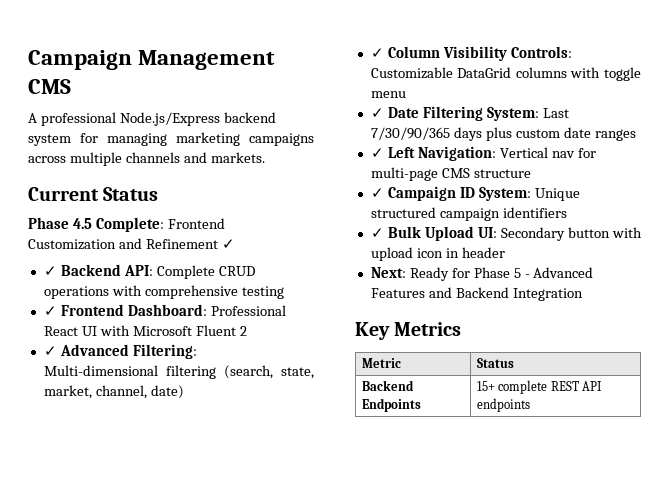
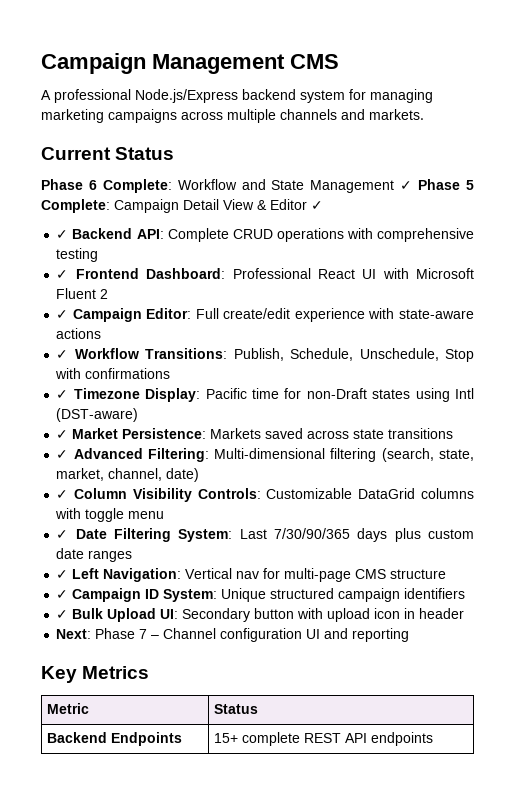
- Phase 4.5 Complete: Frontend Customization and Refinement ✓
+ Phase 6 Complete: Workflow and State Management ✓ Phase 5 Complete: Campaign Detail View & Editor ✓
+ ✓ Campaign Editor: Full create/edit experience with state-aware actions
+ ✓ Workflow Transitions: Publish, Schedule, Unschedule, Stop with confirmations
+ ✓ Timezone Display: Pacific time for non-Draft states using Intl (DST-aware)
+ ✓ Market Persistence: Markets saved across state transitions
- Next: Ready for Phase 5 - Advanced Features and Backend Integration
+ Next: Phase 7 – Channel configuration UI and reporting

